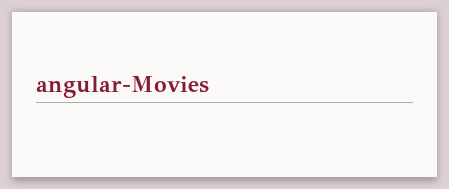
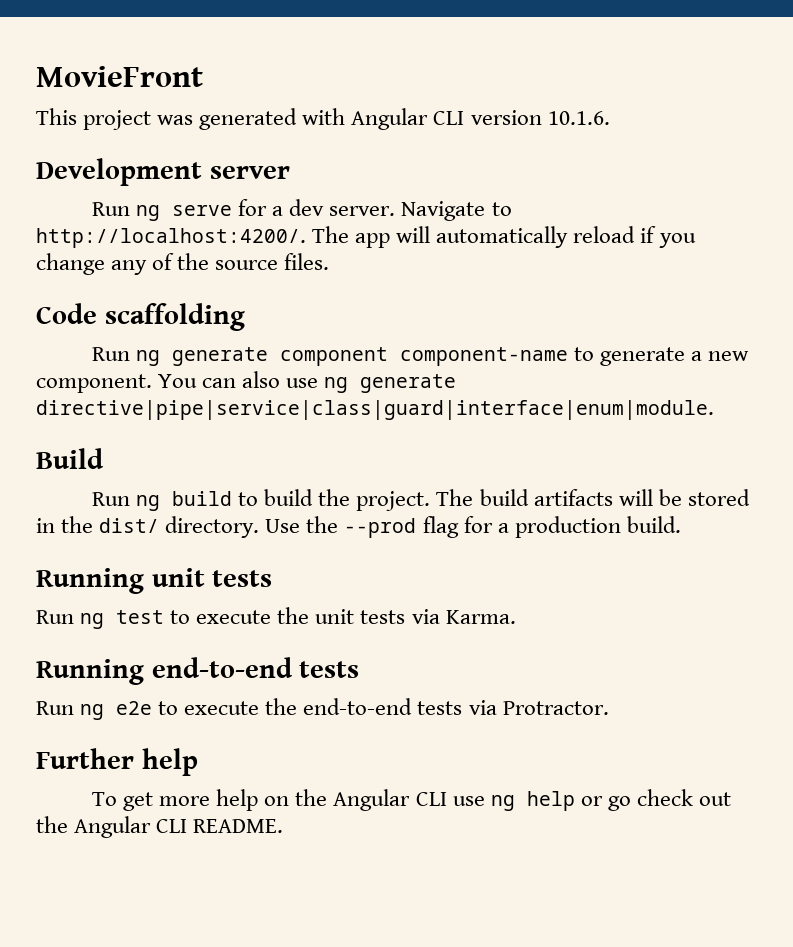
- angular-Movies
+ MovieFront
+ This project was generated with Angular CLI version 10.1.6.
+ Development server
+ Run ng serve for a dev server. Navigate to http://localhost:4200/. The app will automatically reload if you change any of the source files.
+ Code scaffolding
+ Run ng generate component component-name to generate a new component. You can also use ng generate directive|pipe|service|class|guard|interface|enum|module.
+ Build
+ Run ng build to build the project. The build artifacts will be stored in the dist/ directory. Use the --prod flag for a production build.
+ Running unit tests
+ Run ng test to execute the unit tests via Karma.
+ Running end-to-end tests
+ Run ng e2e to execute the end-to-end tests via Protractor.
+ Further help
+ To get more help on the Angular CLI use ng help or go check out the Angular CLI README.

